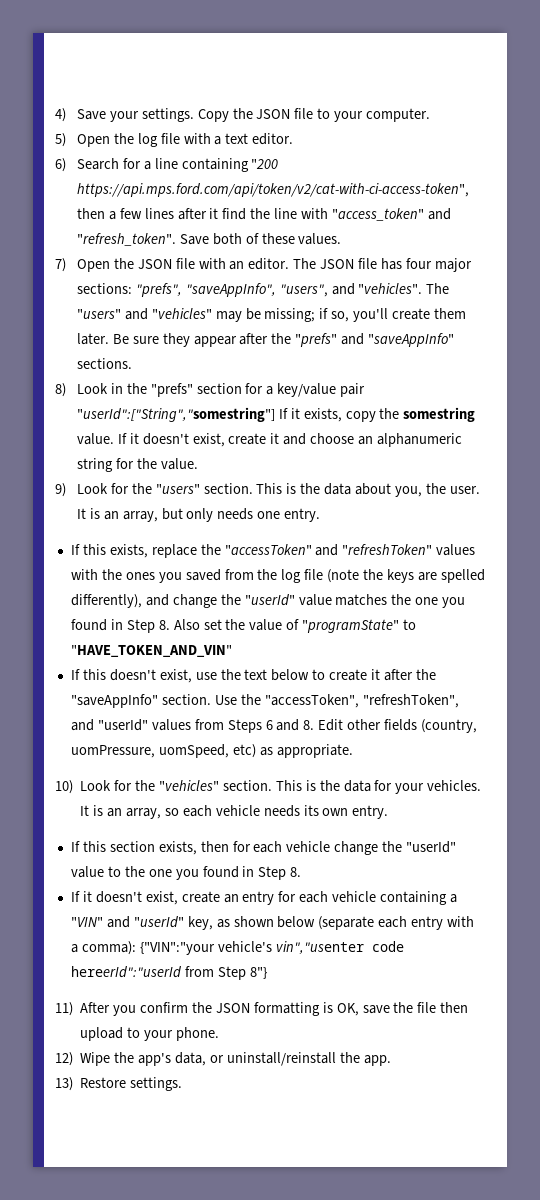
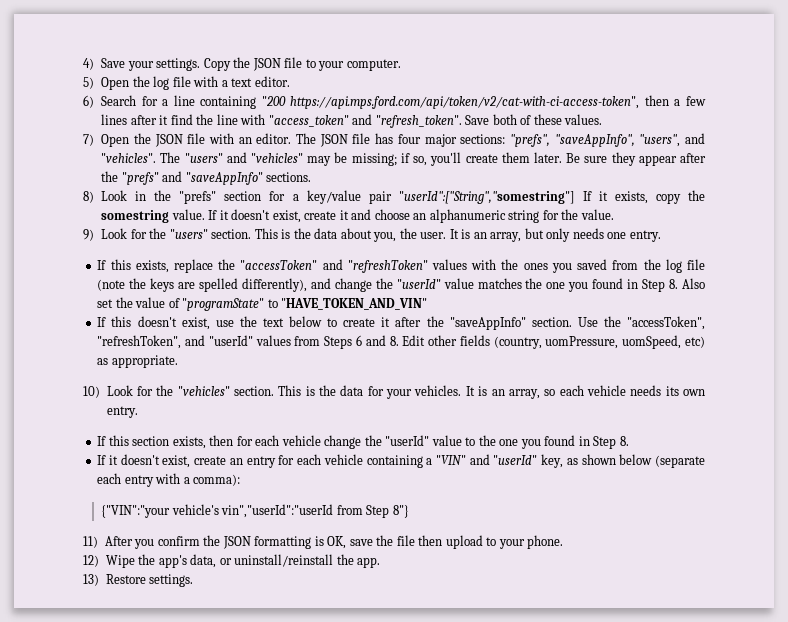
- If it doesn't exist, create an entry for each vehicle containing a "VIN" and "userId" key, as shown below (separate each entry with a comma): {"VIN":"your vehicle's vin","usenter code hereerId":"userId from Step 8"}
+ If it doesn't exist, create an entry for each vehicle containing a "VIN" and "userId" key, as shown below (separate each entry with a comma):
+ {"VIN":"your vehicle's vin","userId":"userId from Step 8"}

